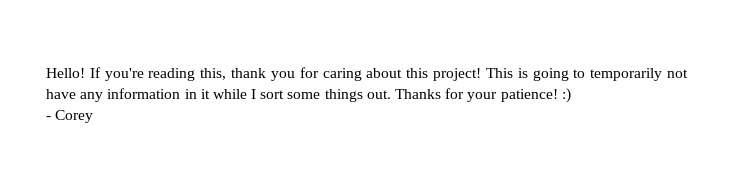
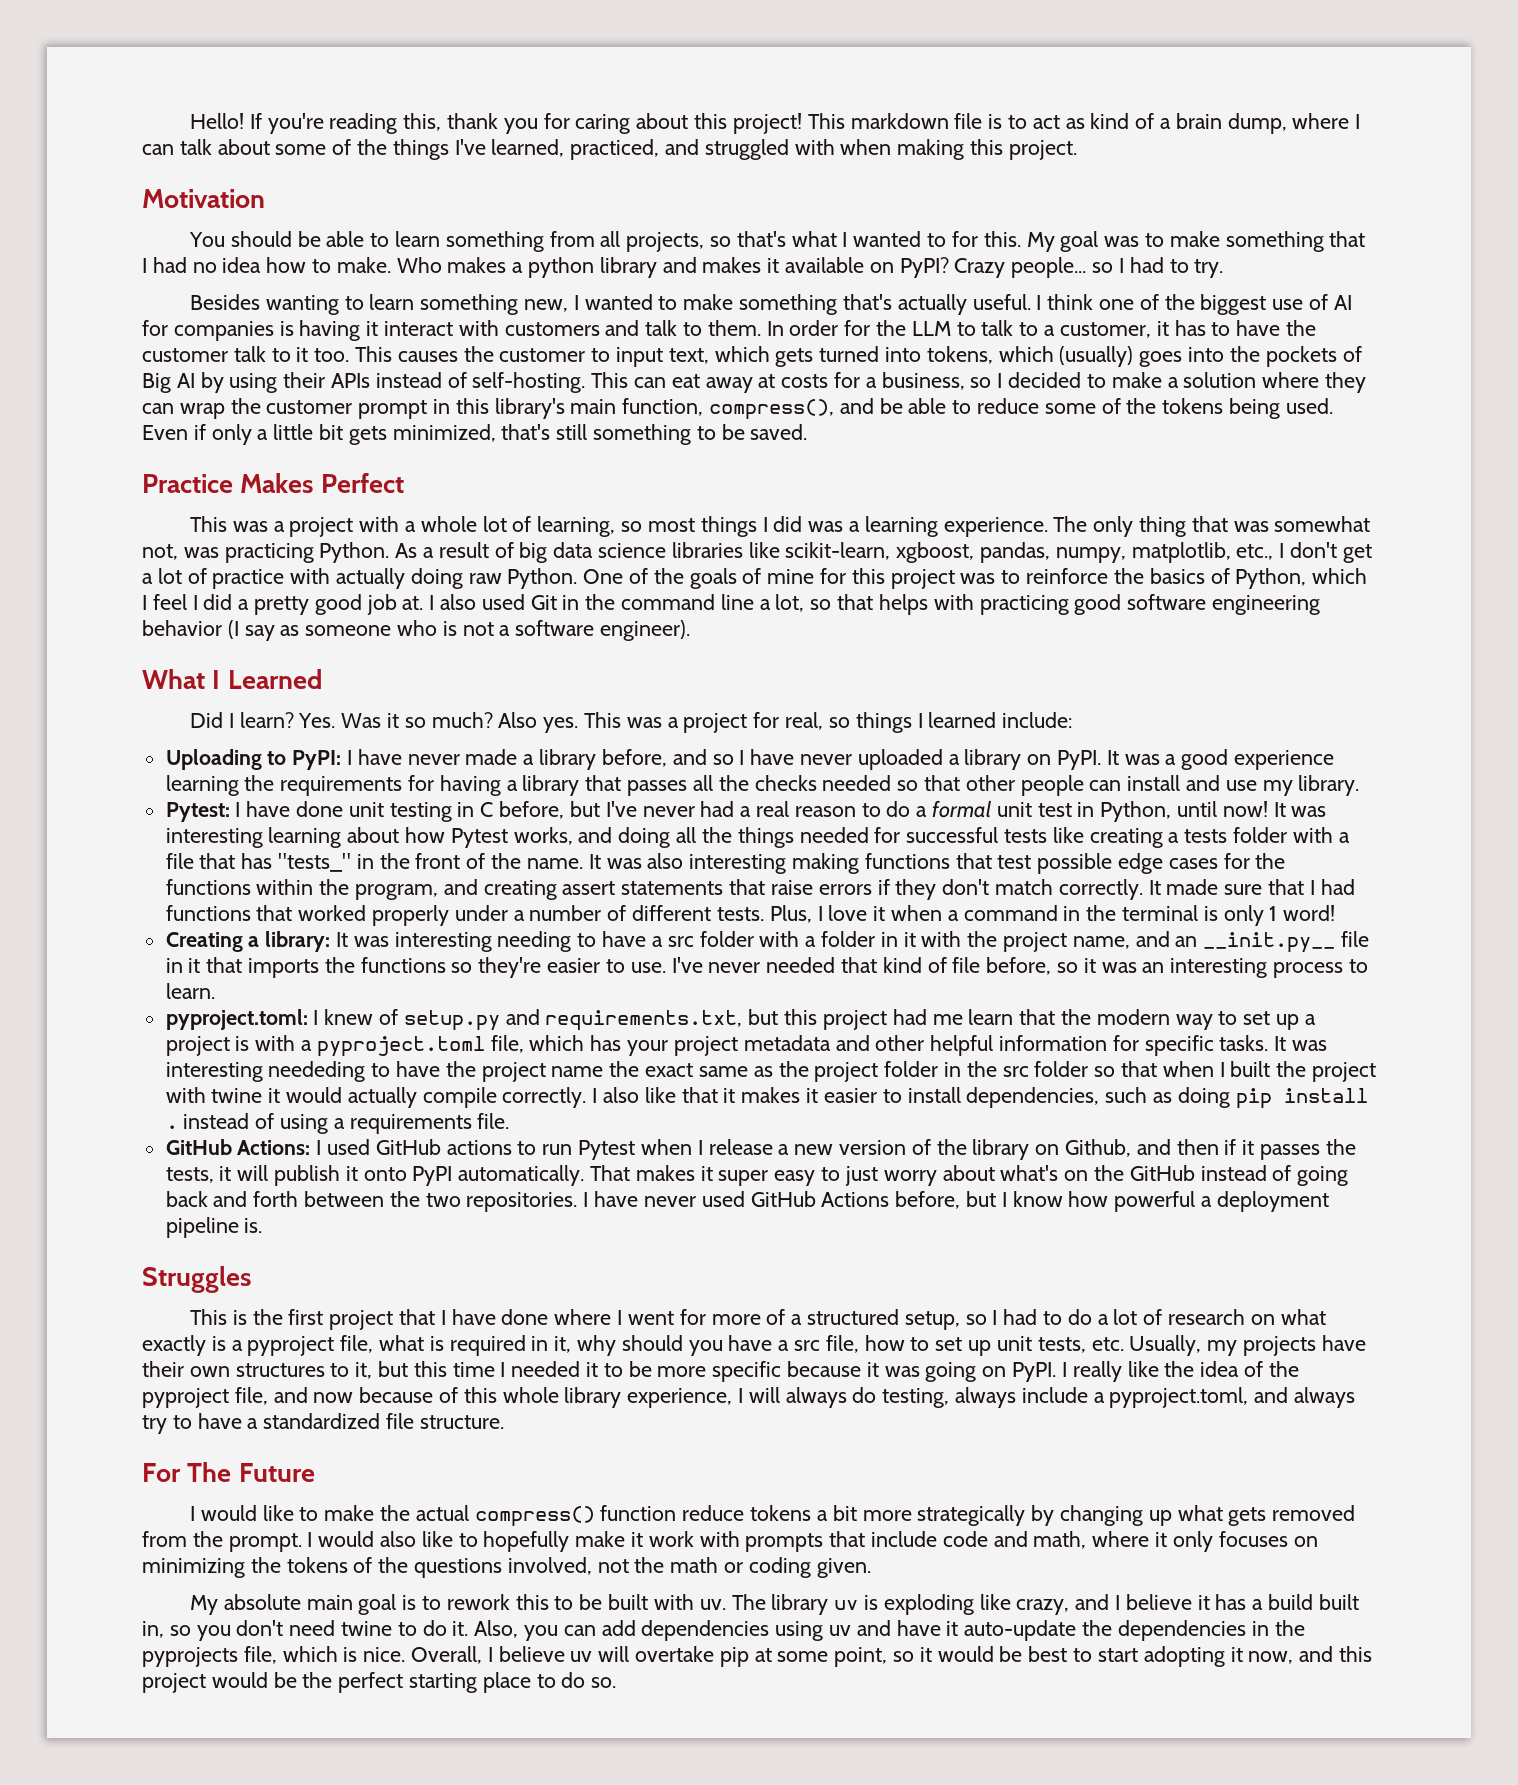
- This is going to temporarily not have any information in it while I sort some things out. Thanks for your patience! :)
- - Corey
+ This markdown file is to act as kind of a brain dump, where I can talk about some of the things I've learned, practiced, and struggled with when making this project.
+ Motivation
+ You should be able to learn something from all projects, so that's what I wanted to for this. My goal was to make something that I had no idea how to make. Who makes a python library and makes it available on PyPI? Crazy people... so I had to try.
+ Besides wanting to learn something new, I wanted to make something that's actually useful. I think one of the biggest use of AI for companies is having it interact with customers and talk to them. In order for the LLM to talk to a customer, it has to have the customer talk to it too. This causes the customer to input text, which gets turned into tokens, which (usually) goes into the pockets of Big AI by using their APIs instead of self-hosting. This can eat away at costs for a business, so I decided to make a solution where they can wrap the customer prompt in this library's main function, compress(), and be able to reduce some of the tokens being used. Even if only a little bit gets minimized, that's still something to be saved.
+ Practice Makes Perfect
+ This was a project with a whole lot of learning, so most things I did was a learning experience. The only thing that was somewhat not, was practicing Python. As a result of big data science libraries like scikit-learn, xgboost, pandas, numpy, matplotlib, etc., I don't get a lot of practice with actually doing raw Python. One of the goals of mine for this project was to reinforce the basics of Python, which I feel I did a pretty good job at. I also used Git in the command line a lot, so that helps with practicing good software engineering behavior (I say as someone who is not a software engineer).
+ What I Learned
+ Did I learn? Yes. Was it so much? Also yes. This was a project for real, so things I learned include:
+ Uploading to PyPI: I have never made a library before, and so I have never uploaded a library on PyPI. It was a good experience learning the requirements for having a library that passes all the checks needed so that other people can install and use my library.
+ Pytest: I have done unit testing in C before, but I've never had a real reason to do a formal unit test in Python, until now! It was interesting learning about how Pytest works, and doing all the things needed for successful tests like creating a tests folder with a file that has "tests_" in the front of the name. It was also interesting making functions that test possible edge cases for the functions within the program, and creating assert statements that raise errors if they don't match correctly. It made sure that I had functions that worked properly under a number of different tests. Plus, I love it when a command in the terminal is only 1 word!
+ Creating a library: It was interesting needing to have a src folder with a folder in it with the project name, and an __init.py__ file in it that imports the functions so they're easier to use. I've never needed that kind of file before, so it was an interesting process to learn.
+ pyproject.toml: I knew of setup.py and requirements.txt, but this project had me learn that the modern way to set up a project is with a pyproject.toml file, which has your project metadata and other helpful information for specific tasks. It was interesting neededing to have the project name the exact same as the project folder in the src folder so that when I built the project with twine it would actually compile correctly. I also like that it makes it easier to install dependencies, such as doing pip install . instead of using a requirements file.
+ GitHub Actions: I used GitHub actions to run Pytest when I release a new version of the library on Github, and then if it passes the tests, it will publish it onto PyPI automatically. That makes it super easy to just worry about what's on the GitHub instead of going back and forth between the two repositories. I have never used GitHub Actions before, but I know how powerful a deployment pipeline is.
+ Struggles
+ This is the first project that I have done where I went for more of a structured setup, so I had to do a lot of research on what exactly is a pyproject file, what is required in it, why should you have a src file, how to set up unit tests, etc. Usually, my projects have their own structures to it, but this time I needed it to be more specific because it was going on PyPI. I really like the idea of the pyproject file, and now because of this whole library experience, I will always do testing, always include a pyproject.toml, and always try to have a standardized file structure.
+ For The Future
+ I would like to make the actual compress() function reduce tokens a bit more strategically by changing up what gets removed from the prompt. I would also like to hopefully make it work with prompts that include code and math, where it only focuses on minimizing the tokens of the questions involved, not the math or coding given.
+ My absolute main goal is to rework this to be built with uv. The library uv is exploding like crazy, and I believe it has a build built in, so you don't need twine to do it. Also, you can add dependencies using uv and have it auto-update the dependencies in the pyprojects file, which is nice. Overall, I believe uv will overtake pip at some point, so it would be best to start adopting it now, and this project would be the perfect starting place to do so.

